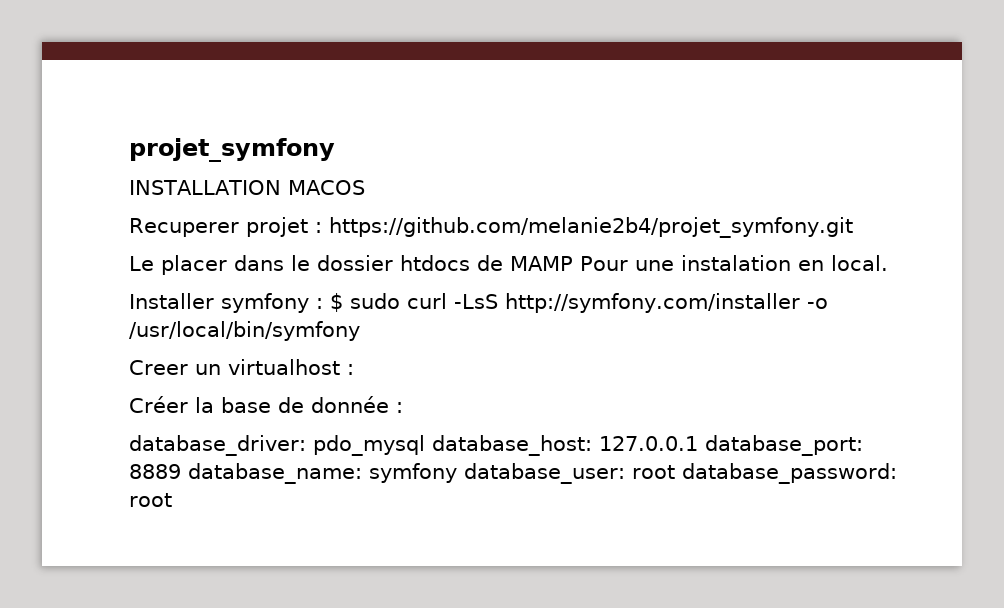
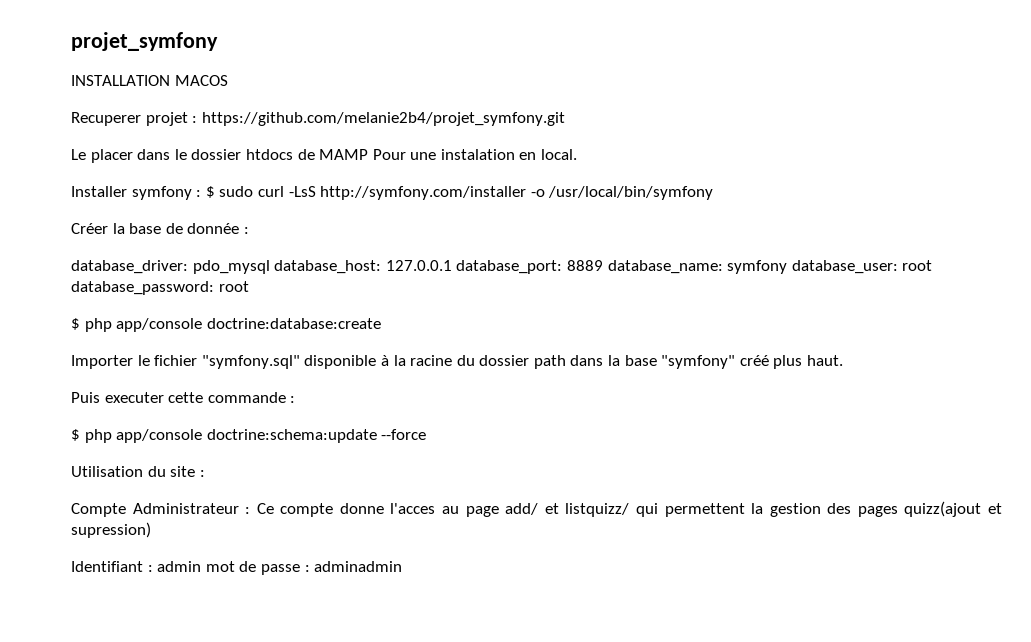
- Creer un virtualhost :
+ $ php app/console doctrine:database:create
+ Importer le fichier "symfony.sql" disponible à la racine du dossier path dans la base "symfony" créé plus haut.
+ Puis executer cette commande :
+ $ php app/console doctrine:schema:update --force
+ Utilisation du site :
+ Compte Administrateur : Ce compte donne l'acces au page add/ et listquizz/ qui permettent la gestion des pages quizz(ajout et supression)
+ Identifiant : admin mot de passe : adminadmin

